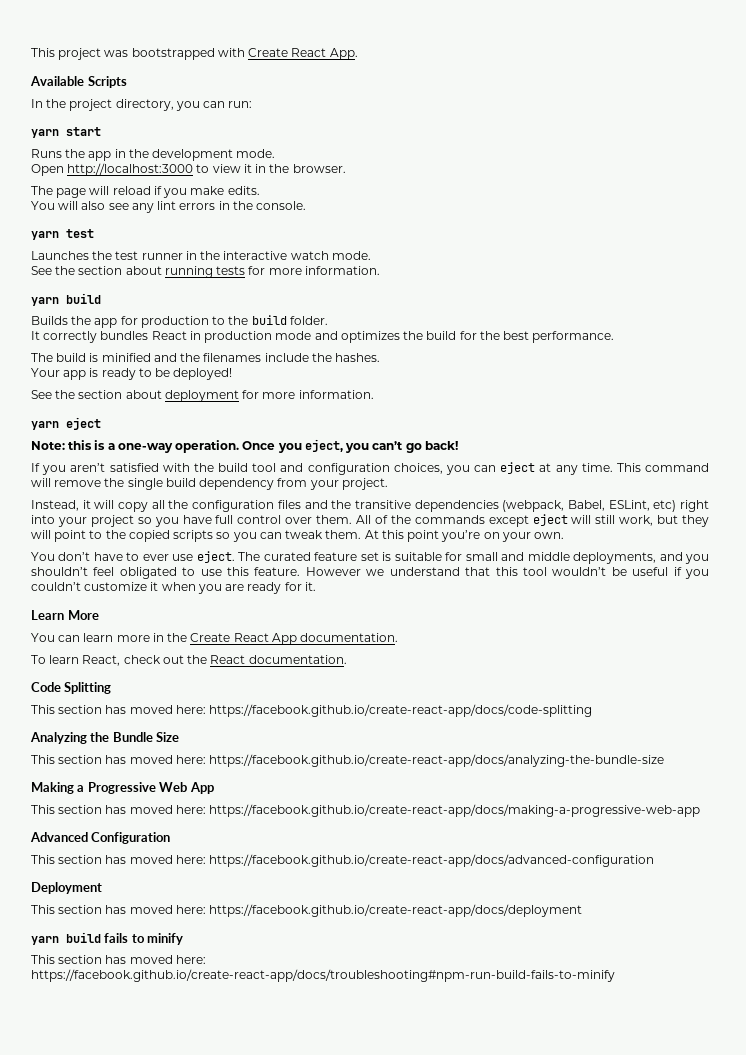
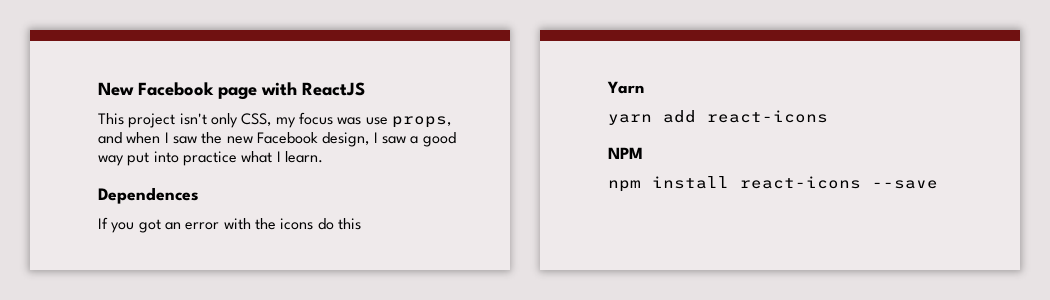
- This project was bootstrapped with Create React App.
- Available Scripts
- In the project directory, you can run:
- yarn start
- Runs the app in the development mode.
- Open http://localhost:3000 to view it in the browser.
- The page will reload if you make edits.
- You will also see any lint errors in the console.
- yarn test
- Launches the test runner in the interactive watch mode.
- See the section about running tests for more information.
- yarn build
- Builds the app for production to the build folder.
- It correctly bundles React in production mode and optimizes the build for the best performance.
- The build is minified and the filenames include the hashes.
- Your app is ready to be deployed!
- See the section about deployment for more information.
- yarn eject
- Note: this is a one-way operation. Once you eject, you can’t go back!
- If you aren’t satisfied with the build tool and configuration choices, you can eject at any time. This command will remove the single build dependency from your project.
- Instead, it will copy all the configuration files and the transitive dependencies (webpack, Babel, ESLint, etc) right into your project so you have full control over them. All of the commands except eject will still work, but they will point to the copied scripts so you can tweak them. At this point you’re on your own.
- You don’t have to ever use eject. The curated feature set is suitable for small and middle deployments, and you shouldn’t feel obligated to use this feature. However we understand that this tool wouldn’t be useful if you couldn’t customize it when you are ready for it.
- Learn More
- You can learn more in the Create React App documentation.
- To learn React, check out the React documentation.
- Code Splitting
- This section has moved here: https://facebook.github.io/create-react-app/docs/code-splitting
- Analyzing the Bundle Size
- This section has moved here: https://facebook.github.io/create-react-app/docs/analyzing-the-bundle-size
- Making a Progressive Web App
- This section has moved here: https://facebook.github.io/create-react-app/docs/making-a-progressive-web-app
- Advanced Configuration
- This section has moved here: https://facebook.github.io/create-react-app/docs/advanced-configuration
- Deployment
- This section has moved here: https://facebook.github.io/create-react-app/docs/deployment
- yarn build fails to minify
- This section has moved here: https://facebook.github.io/create-react-app/docs/troubleshooting#npm-run-build-fails-to-minify
+ New Facebook page with ReactJS
+ This project isn't only CSS, my focus was use props, and when I saw the new Facebook design, I saw a good way put into practice what I learn.
+ Dependences
+ If you got an error with the icons do this
+ Yarn
+ yarn add react-icons
+ NPM
+ npm install react-icons --save

